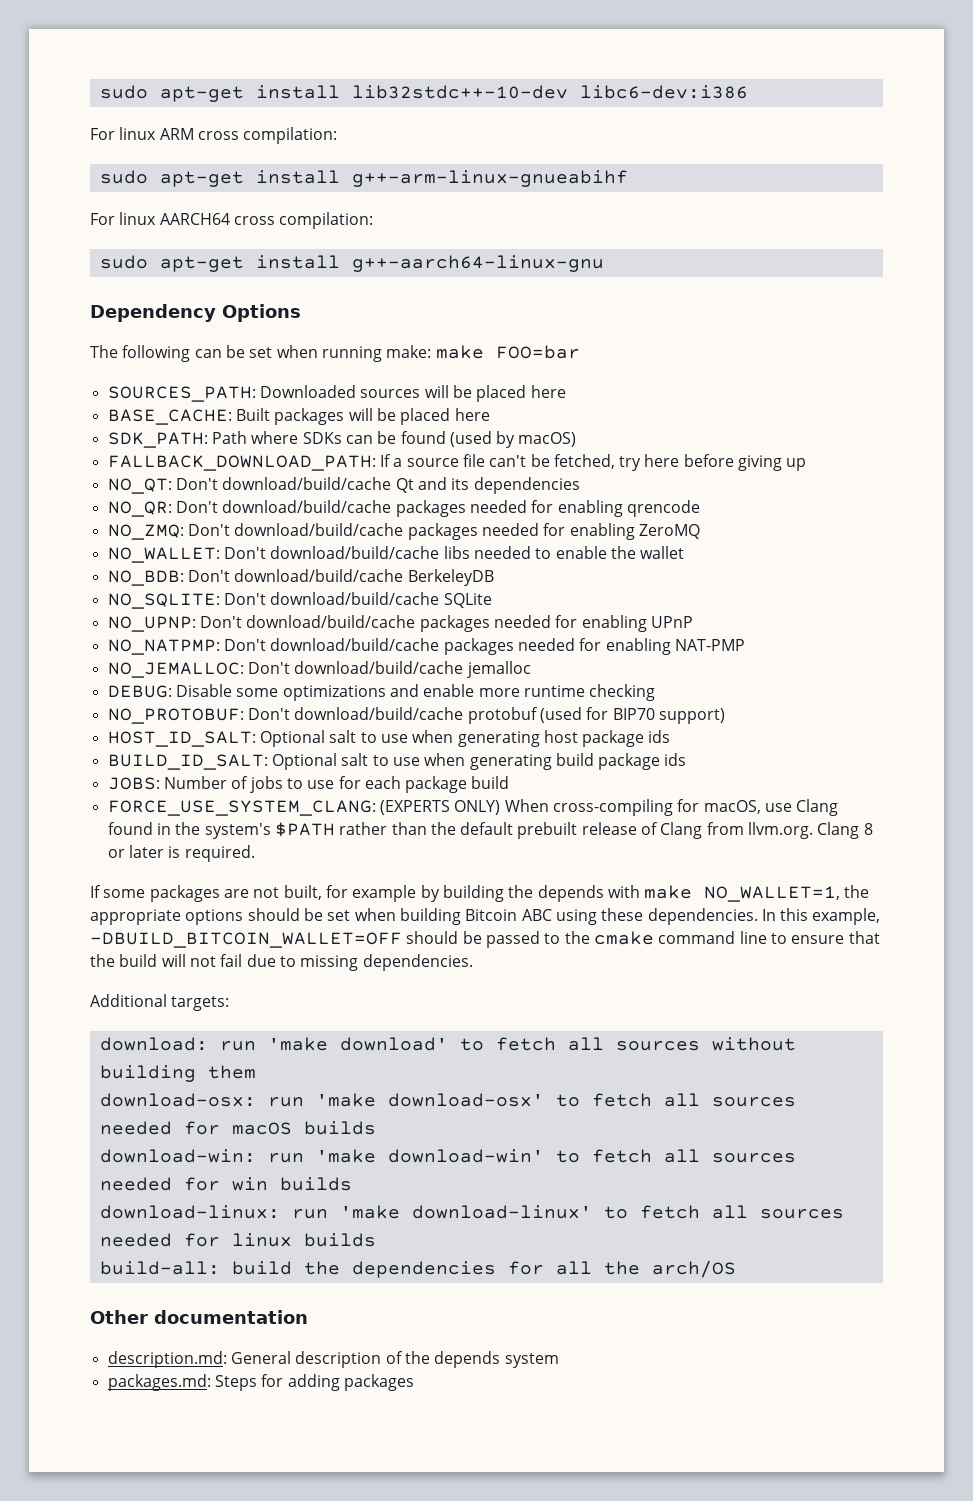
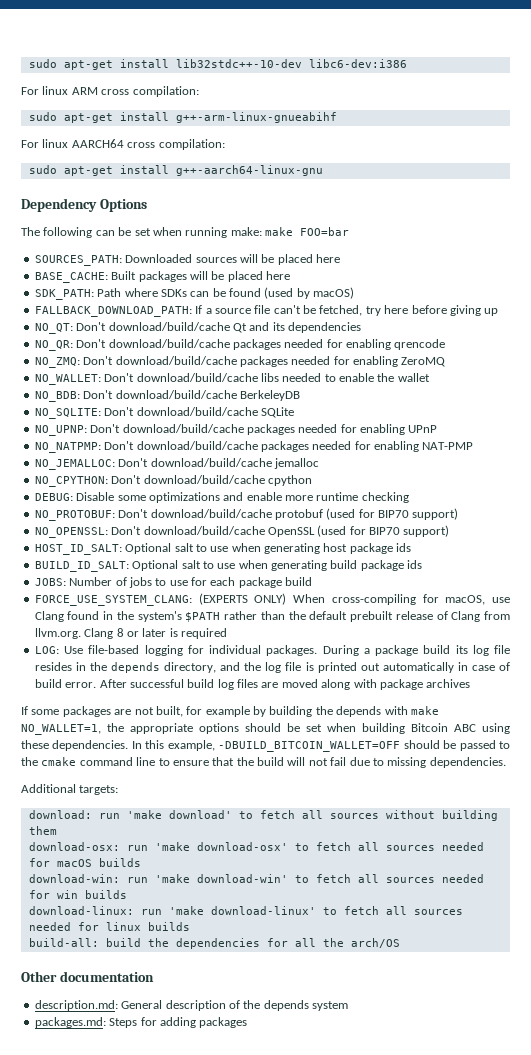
+ NO_CPYTHON: Don't download/build/cache cpython
+ NO_OPENSSL: Don't download/build/cache OpenSSL (used for BIP70 support)
- FORCE_USE_SYSTEM_CLANG: (EXPERTS ONLY) When cross-compiling for macOS, use Clang found in the system's $PATH rather than the default prebuilt release of Clang from llvm.org. Clang 8 or later is required.
+ FORCE_USE_SYSTEM_CLANG: (EXPERTS ONLY) When cross-compiling for macOS, use Clang found in the system's $PATH rather than the default prebuilt release of Clang from llvm.org. Clang 8 or later is required
+ LOG: Use file-based logging for individual packages. During a package build its log file resides in the depends directory, and the log file is printed out automatically in case of build error. After successful build log files are moved along with package archives

